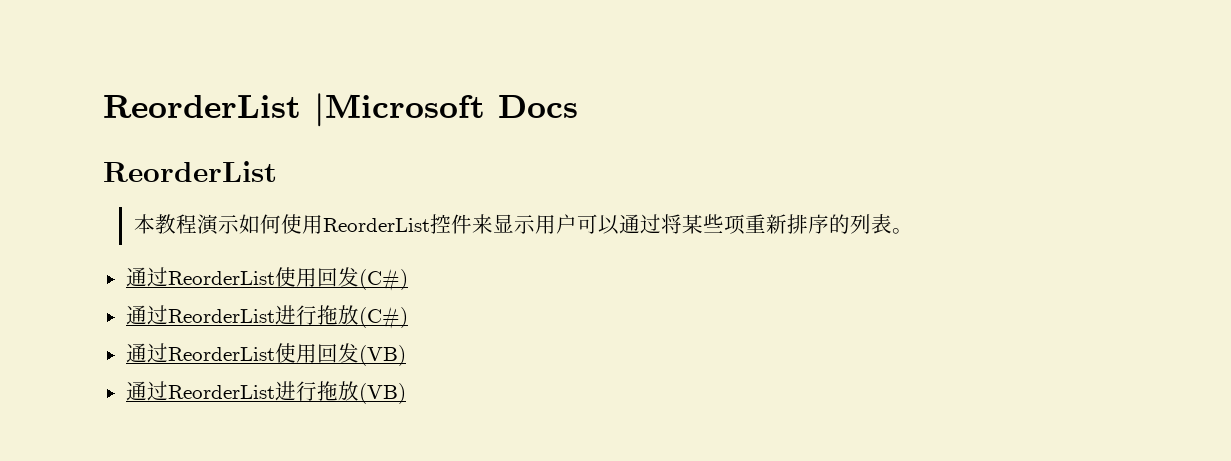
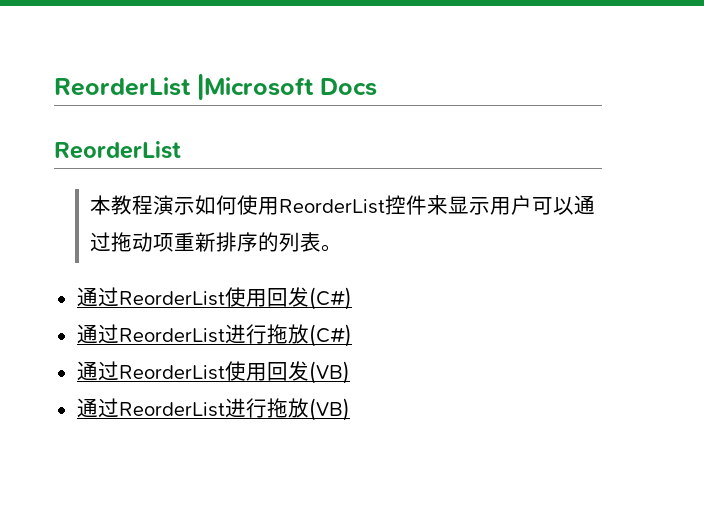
- 本教程演示如何使用ReorderList控件来显示用户可以通过将某些项重新排序的列表。
+ 本教程演示如何使用ReorderList控件来显示用户可以通过拖动项重新排序的列表。

